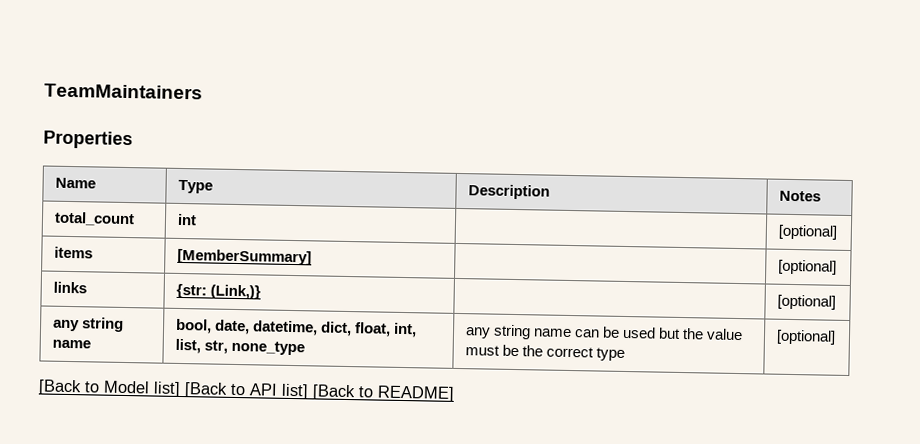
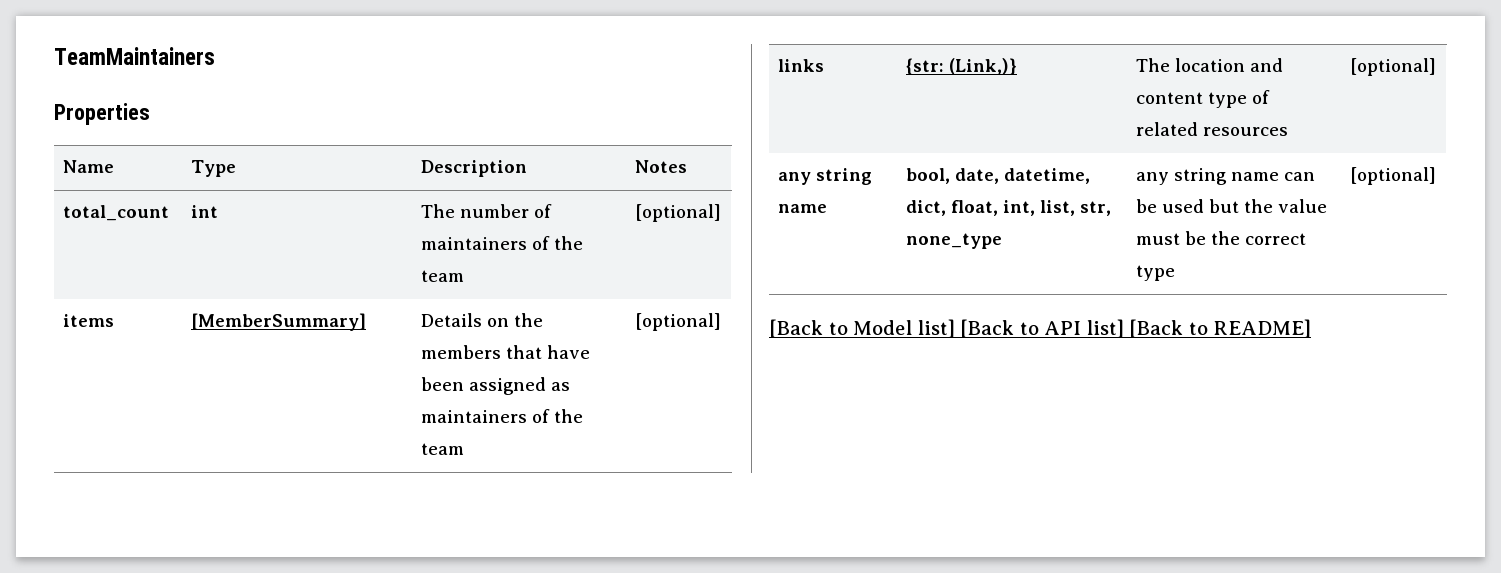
- total_count | int | | [optional]
- items | [MemberSummary] | | [optional]
- links | {str: (Link,)} | | [optional]
+ total_count | int | The number of maintainers of the team | [optional]
+ items | [MemberSummary] | Details on the members that have been assigned as maintainers of the team | [optional]
+ links | {str: (Link,)} | The location and content type of related resources | [optional]

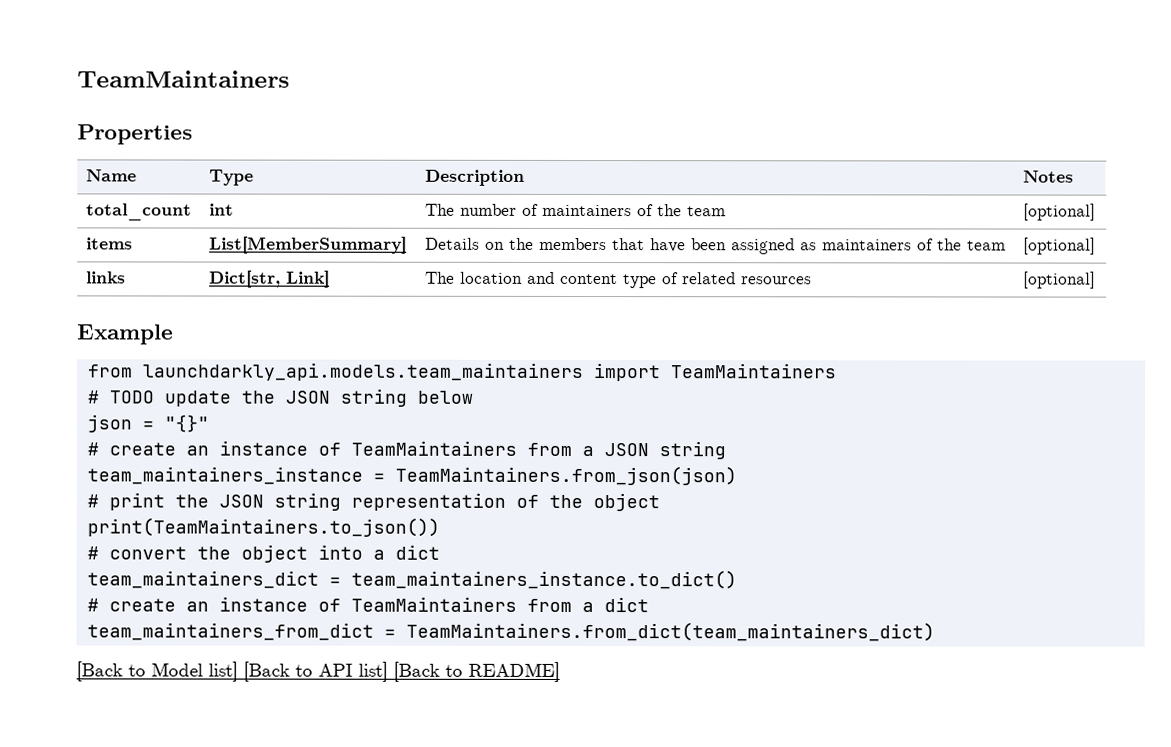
- items | [MemberSummary] | Details on the members that have been assigned as maintainers of the team | [optional]
+ items | List[MemberSummary] | Details on the members that have been assigned as maintainers of the team | [optional]
- links | {str: (Link,)} | The location and content type of related resources | [optional]
+ links | Dict[str, Link] | The location and content type of related resources | [optional]
- any string name | bool, date, datetime, dict, float, int, list, str, none_type | any string name can be used but the value must be the correct type | [optional]
+ Example
+ from launchdarkly_api.models.team_maintainers import TeamMaintainers
+ # TODO update the JSON string below
+ json = "{}"
+ # create an instance of TeamMaintainers from a JSON string
+ team_maintainers_instance = TeamMaintainers.from_json(json)
+ # print the JSON string representation of the object
+ print(TeamMaintainers.to_json())
+ # convert the object into a dict
+ team_maintainers_dict = team_maintainers_instance.to_dict()
+ # create an instance of TeamMaintainers from a dict
+ team_maintainers_from_dict = TeamMaintainers.from_dict(team_maintainers_dict)

